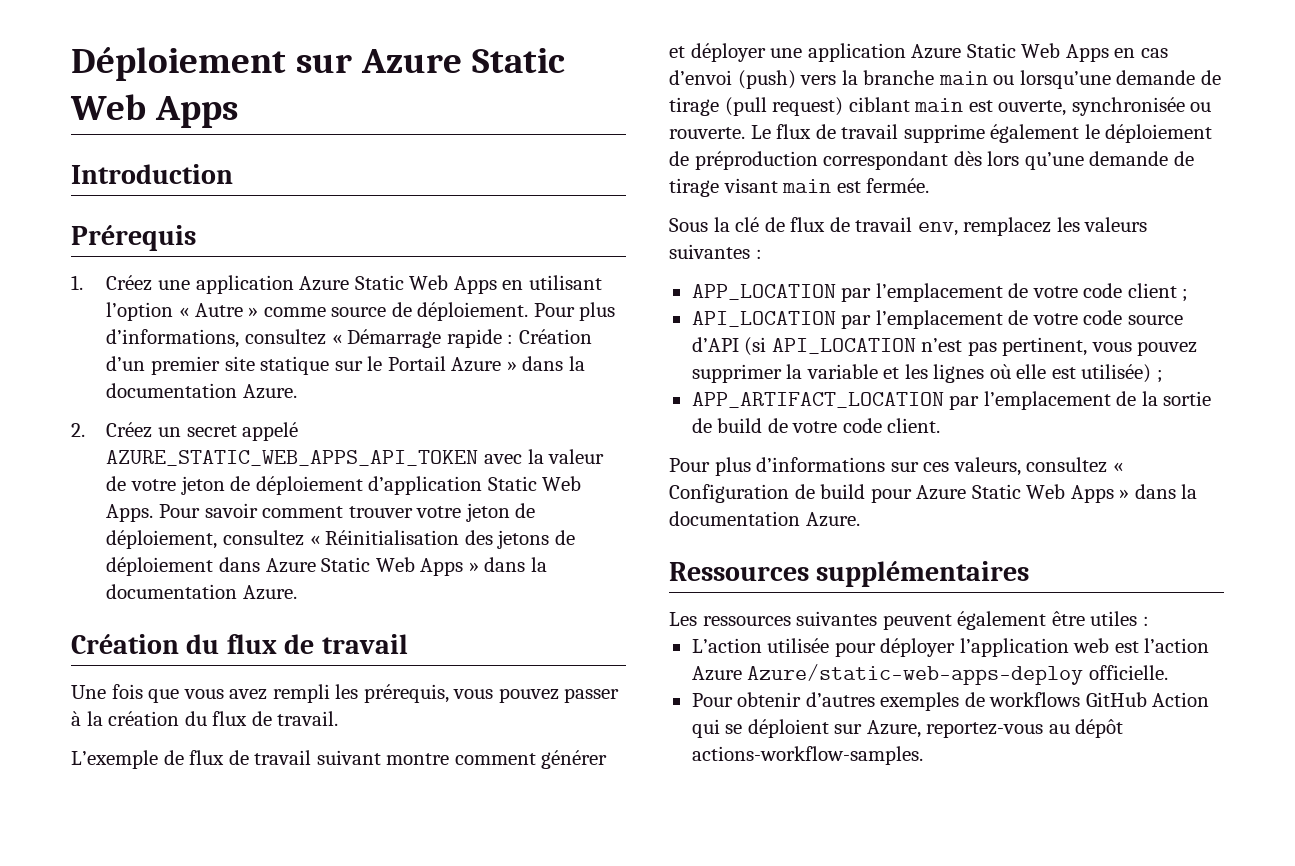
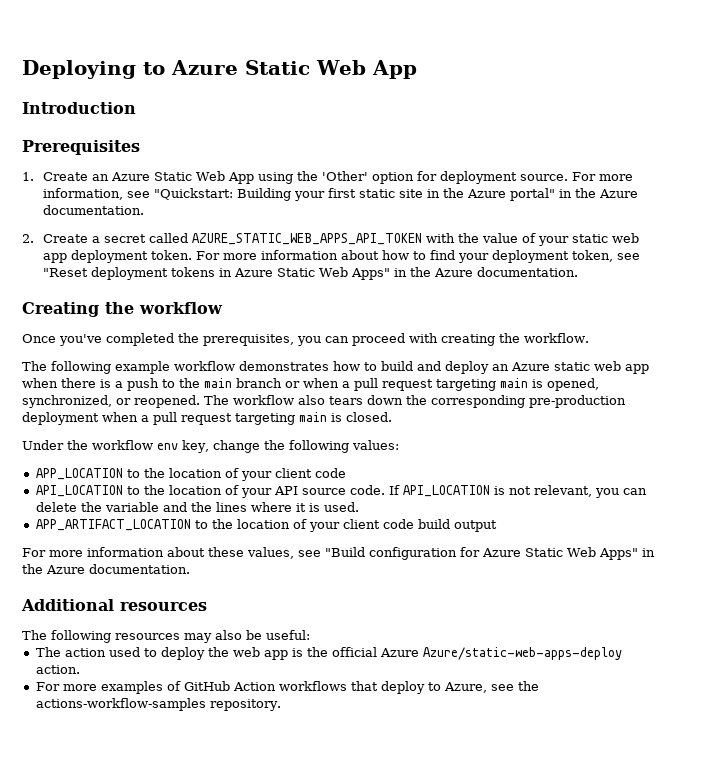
- Déploiement sur Azure Static Web Apps
+ Deploying to Azure Static Web App
- Prérequis
+ Prerequisites
- 1. Créez une application Azure Static Web Apps en utilisant l’option « Autre » comme source de déploiement. Pour plus d’informations, consultez « Démarrage rapide : Création d’un premier site statique sur le Portail Azure » dans la documentation Azure.
- 2. Créez un secret appelé AZURE_STATIC_WEB_APPS_API_TOKEN avec la valeur de votre jeton de déploiement d’application Static Web Apps. Pour savoir comment trouver votre jeton de déploiement, consultez « Réinitialisation des jetons de déploiement dans Azure Static Web Apps » dans la documentation Azure.
- Création du flux de travail
- Une fois que vous avez rempli les prérequis, vous pouvez passer à la création du flux de travail.
- L’exemple de flux de travail suivant montre comment générer et déployer une application Azure Static Web Apps en cas d’envoi (push) vers la branche main ou lorsqu’une demande de tirage (pull request) ciblant main est ouverte, synchronisée ou rouverte. Le flux de travail supprime également le déploiement de préproduction correspondant dès lors qu’une demande de tirage visant main est fermée.
- Sous la clé de flux de travail env, remplacez les valeurs suivantes :
- APP_LOCATION par l’emplacement de votre code client ;
- API_LOCATION par l’emplacement de votre code source d’API (si API_LOCATION n’est pas pertinent, vous pouvez supprimer la variable et les lignes où elle est utilisée) ;
- APP_ARTIFACT_LOCATION par l’emplacement de la sortie de build de votre code client.
- Pour plus d’informations sur ces valeurs, consultez « Configuration de build pour Azure Static Web Apps » dans la documentation Azure.
- Ressources supplémentaires
- Les ressources suivantes peuvent également être utiles :
- L’action utilisée pour déployer l’application web est l’action Azure Azure/static-web-apps-deploy officielle.
- Pour obtenir d’autres exemples de workflows GitHub Action qui se déploient sur Azure, reportez-vous au dépôt actions-workflow-samples.
+ 1. Create an Azure Static Web App using the 'Other' option for deployment source. For more information, see "Quickstart: Building your first static site in the Azure portal" in the Azure documentation.
+ 2. Create a secret called AZURE_STATIC_WEB_APPS_API_TOKEN with the value of your static web app deployment token. For more information about how to find your deployment token, see "Reset deployment tokens in Azure Static Web Apps" in the Azure documentation.
+ Creating the workflow
+ Once you've completed the prerequisites, you can proceed with creating the workflow.
+ The following example workflow demonstrates how to build and deploy an Azure static web app when there is a push to the main branch or when a pull request targeting main is opened, synchronized, or reopened. The workflow also tears down the corresponding pre-production deployment when a pull request targeting main is closed.
+ Under the workflow env key, change the following values:
+ APP_LOCATION to the location of your client code
+ API_LOCATION to the location of your API source code. If API_LOCATION is not relevant, you can delete the variable and the lines where it is used.
+ APP_ARTIFACT_LOCATION to the location of your client code build output
+ For more information about these values, see "Build configuration for Azure Static Web Apps" in the Azure documentation.
+ Additional resources
+ The following resources may also be useful:
+ The action used to deploy the web app is the official Azure Azure/static-web-apps-deploy action.
+ For more examples of GitHub Action workflows that deploy to Azure, see the actions-workflow-samples repository.

